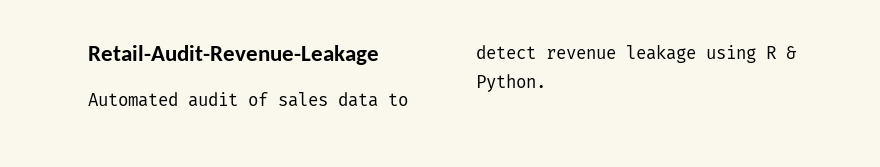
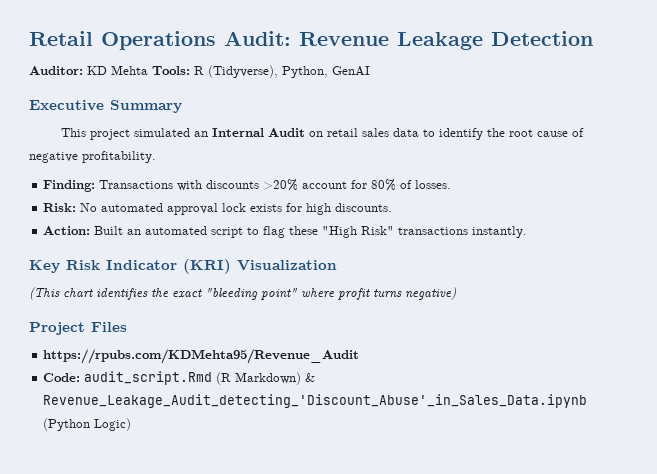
- Retail-Audit-Revenue-Leakage
- Automated audit of sales data to detect revenue leakage using R & Python.
+ Retail Operations Audit: Revenue Leakage Detection
+ Auditor: KD Mehta Tools: R (Tidyverse), Python, GenAI
+ Executive Summary
+ This project simulated an Internal Audit on retail sales data to identify the root cause of negative profitability.
+ Finding: Transactions with discounts >20% account for 80% of losses.
+ Risk: No automated approval lock exists for high discounts.
+ Action: Built an automated script to flag these "High Risk" transactions instantly.
+ Key Risk Indicator (KRI) Visualization
+ (This chart identifies the exact "bleeding point" where profit turns negative)
+ Project Files
+ https://rpubs.com/KDMehta95/Revenue_Audit
+ Code: audit_script.Rmd (R Markdown) & Revenue_Leakage_Audit_detecting_'Discount_Abuse'_in_Sales_Data.ipynb (Python Logic)

